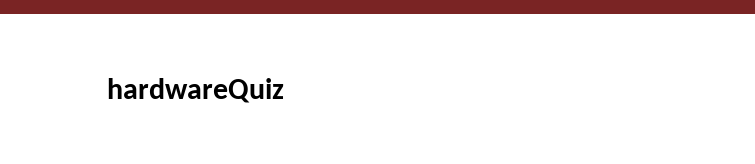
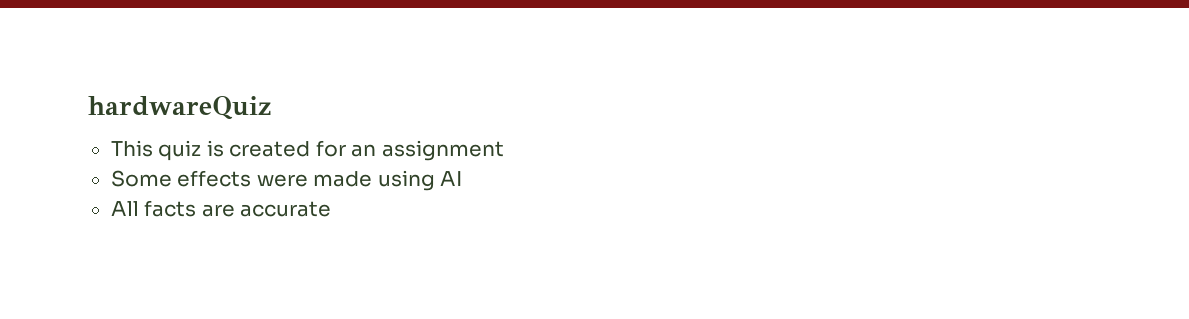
+ This quiz is created for an assignment
+ Some effects were made using AI
+ All facts are accurate

